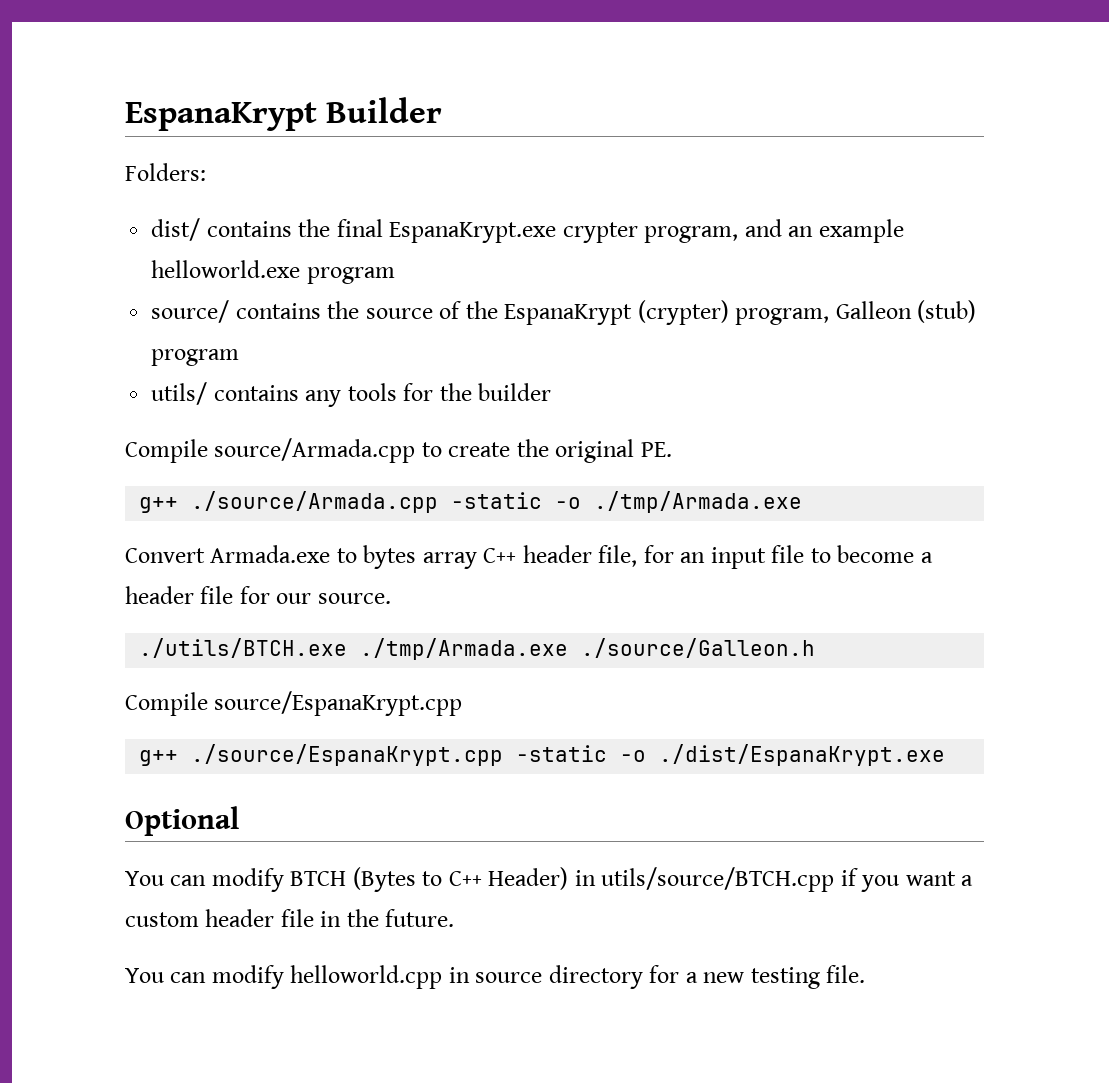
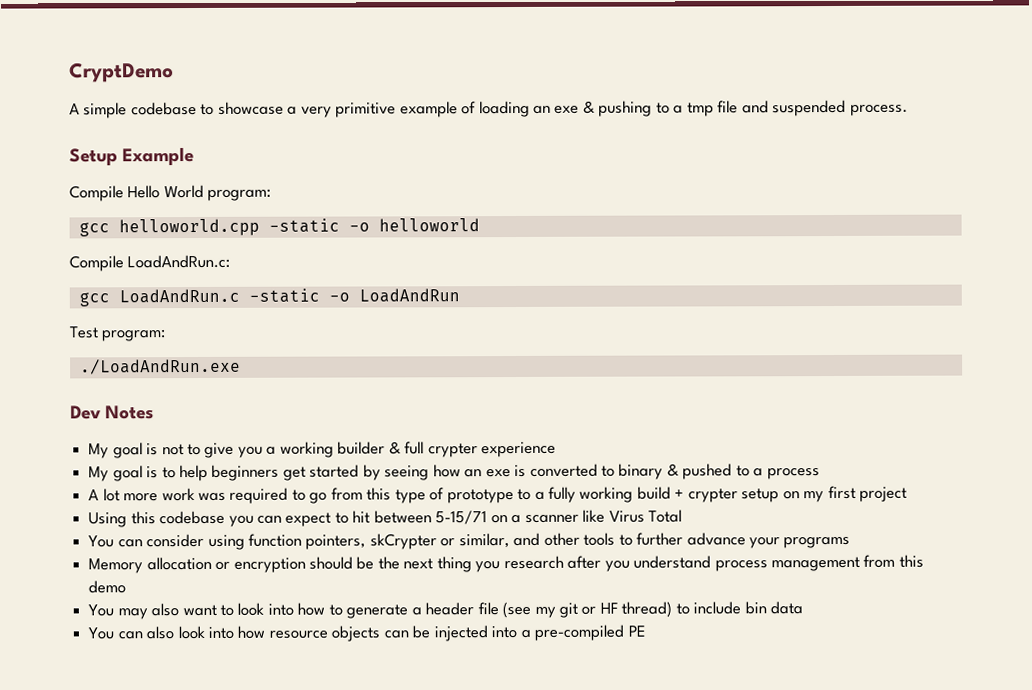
- EspanaKrypt Builder
- Folders:
- dist/ contains the final EspanaKrypt.exe crypter program, and an example helloworld.exe program
- source/ contains the source of the EspanaKrypt (crypter) program, Galleon (stub) program
- utils/ contains any tools for the builder
- Compile source/Armada.cpp to create the original PE.
- g++ ./source/Armada.cpp -static -o ./tmp/Armada.exe
- Convert Armada.exe to bytes array C++ header file, for an input file to become a header file for our source.
- ./utils/BTCH.exe ./tmp/Armada.exe ./source/Galleon.h
- Compile source/EspanaKrypt.cpp
- g++ ./source/EspanaKrypt.cpp -static -o ./dist/EspanaKrypt.exe
- Optional
- You can modify BTCH (Bytes to C++ Header) in utils/source/BTCH.cpp if you want a custom header file in the future.
- You can modify helloworld.cpp in source directory for a new testing file.
+ CryptDemo
+ A simple codebase to showcase a very primitive example of loading an exe & pushing to a tmp file and suspended process.
+ Setup Example
+ Compile Hello World program:
+ gcc helloworld.cpp -static -o helloworld
+ Compile LoadAndRun.c:
+ gcc LoadAndRun.c -static -o LoadAndRun
+ Test program:
+ ./LoadAndRun.exe
+ Dev Notes
+ My goal is not to give you a working builder & full crypter experience
+ My goal is to help beginners get started by seeing how an exe is converted to binary & pushed to a process
+ A lot more work was required to go from this type of prototype to a fully working build + crypter setup on my first project
+ Using this codebase you can expect to hit between 5-15/71 on a scanner like Virus Total
+ You can consider using function pointers, skCrypter or similar, and other tools to further advance your programs
+ Memory allocation or encryption should be the next thing you research after you understand process management from this demo
+ You may also want to look into how to generate a header file (see my git or HF thread) to include bin data
+ You can also look into how resource objects can be injected into a pre-compiled PE

